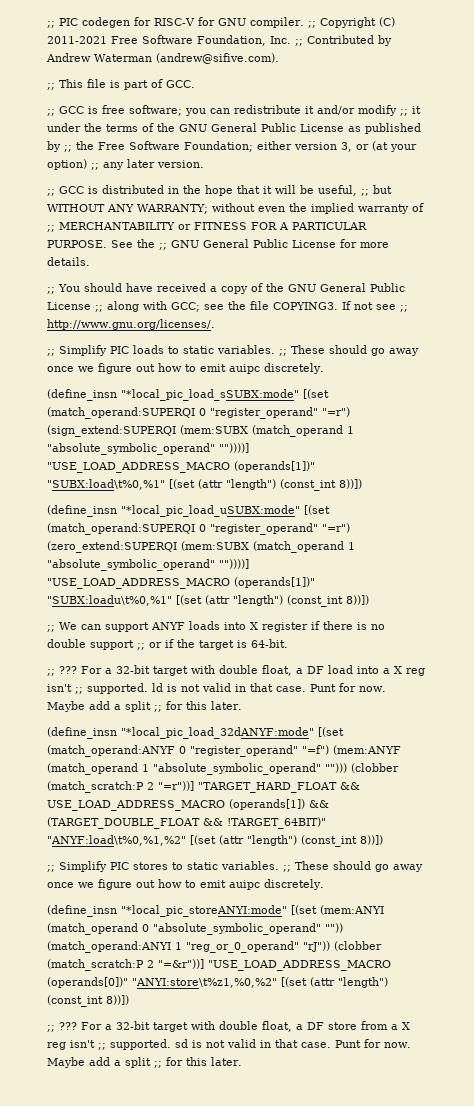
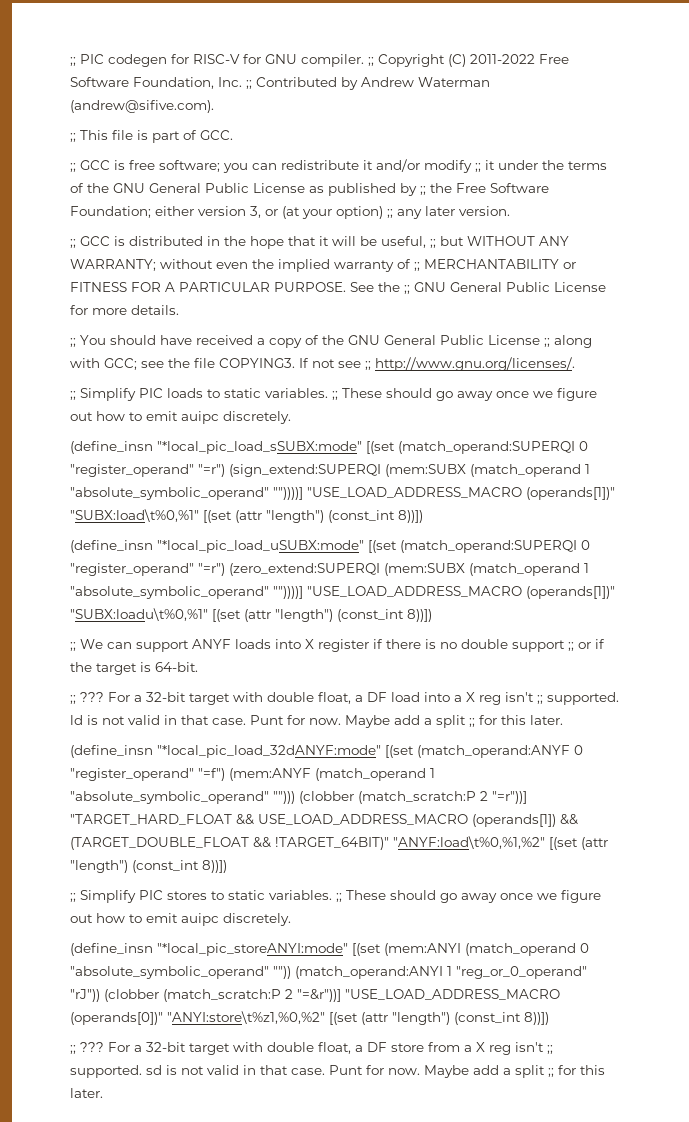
- ;; PIC codegen for RISC-V for GNU compiler. ;; Copyright (C) 2011-2021 Free Software Foundation, Inc. ;; Contributed by Andrew Waterman (andrew@sifive.com).
+ ;; PIC codegen for RISC-V for GNU compiler. ;; Copyright (C) 2011-2022 Free Software Foundation, Inc. ;; Contributed by Andrew Waterman (andrew@sifive.com).

